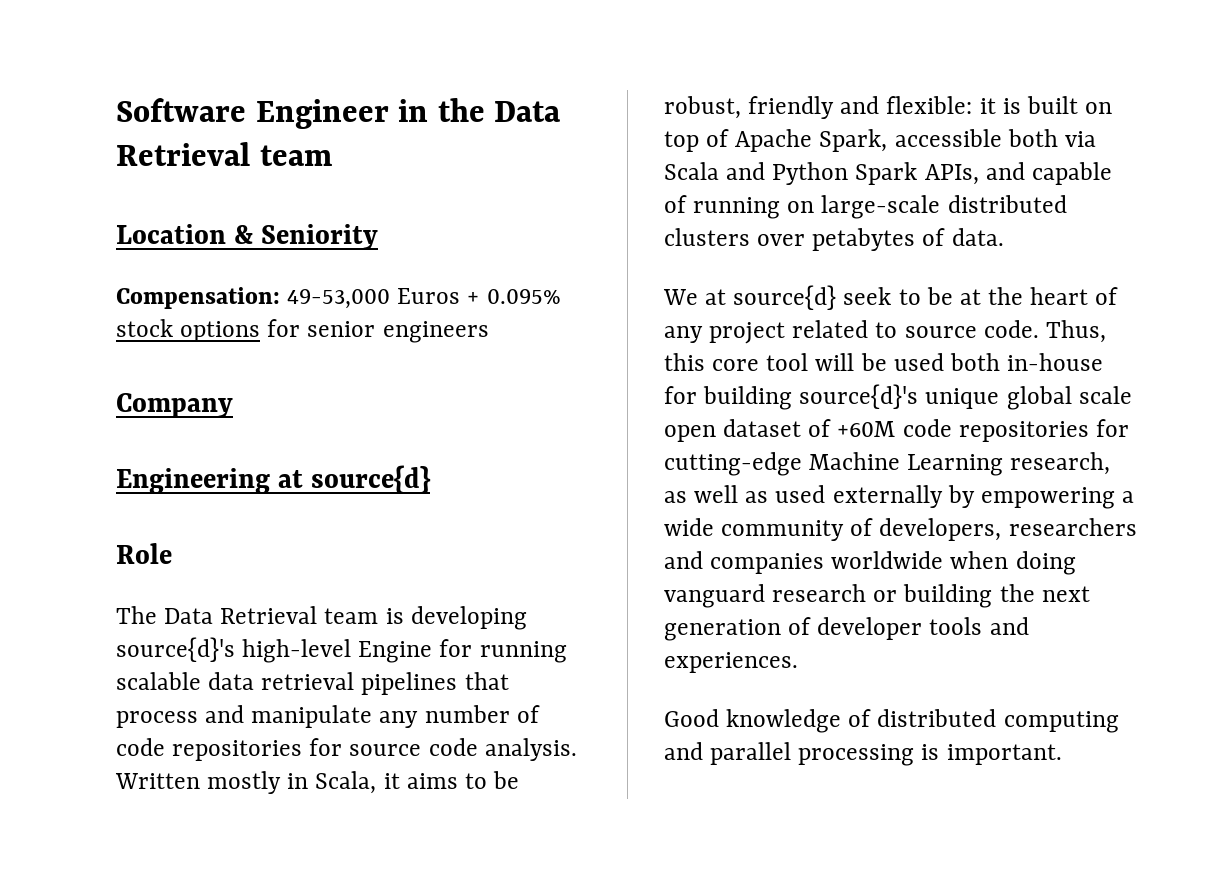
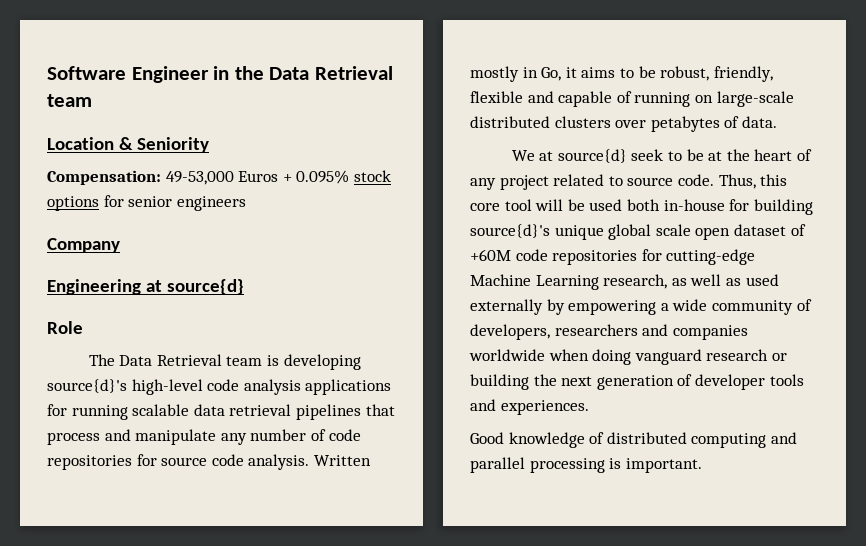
- The Data Retrieval team is developing source{d}'s high-level Engine for running scalable data retrieval pipelines that process and manipulate any number of code repositories for source code analysis.
+ The Data Retrieval team is developing source{d}'s high-level code analysis applications for running scalable data retrieval pipelines that process and manipulate any number of code repositories for source code analysis.
- Written mostly in Scala, it aims to be robust, friendly and flexible: it is built on top of Apache Spark, accessible both via Scala and Python Spark APIs, and capable of running on large-scale distributed clusters over petabytes of data.
+ Written mostly in Go, it aims to be robust, friendly, flexible and capable of running on large-scale distributed clusters over petabytes of data.

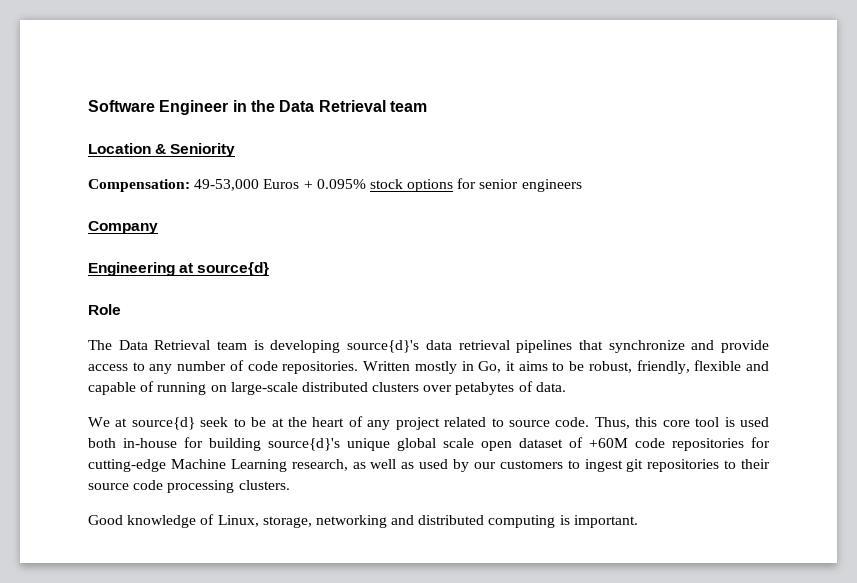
- The Data Retrieval team is developing source{d}'s high-level code analysis applications for running scalable data retrieval pipelines that process and manipulate any number of code repositories for source code analysis.
+ The Data Retrieval team is developing source{d}'s data retrieval pipelines that synchronize and provide access to any number of code repositories.
- Thus, this core tool will be used both in-house for building source{d}'s unique global scale open dataset of +60M code repositories for cutting-edge Machine Learning research, as well as used externally by empowering a wide community of developers, researchers and companies worldwide when doing vanguard research or building the next generation of developer tools and experiences.
- Good knowledge of distributed computing and parallel processing is important.
+ Thus, this core tool is used both in-house for building source{d}'s unique global scale open dataset of +60M code repositories for cutting-edge Machine Learning research, as well as used by our customers to ingest git repositories to their source code processing clusters.
+ Good knowledge of Linux, storage, networking and distributed computing is important.

